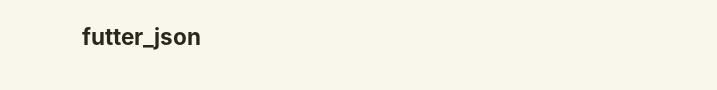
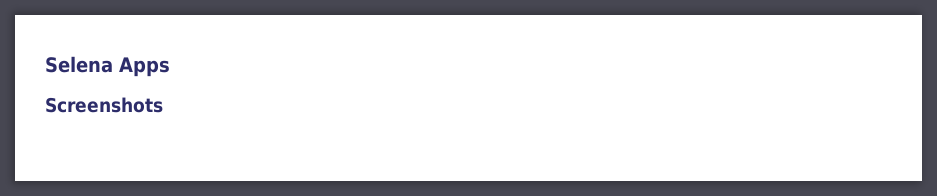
- futter_json
+ Selena Apps
+ Screenshots

